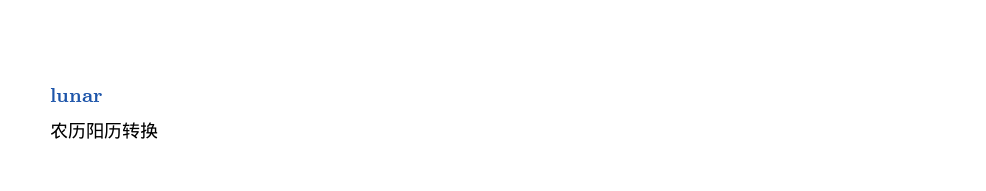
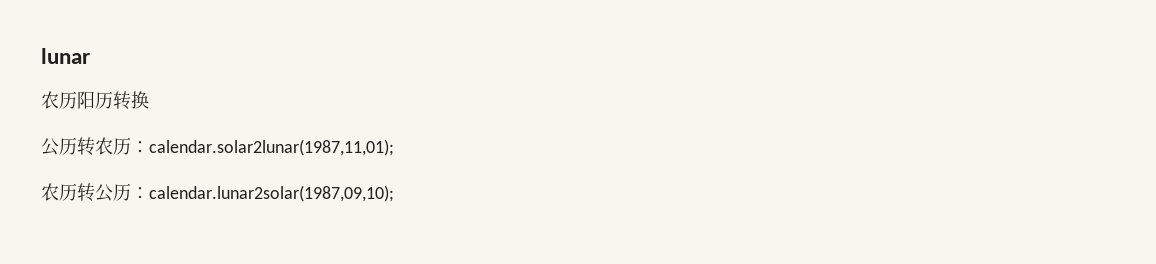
+ 公历转农历：calendar.solar2lunar(1987,11,01);
+ 农历转公历：calendar.lunar2solar(1987,09,10);

